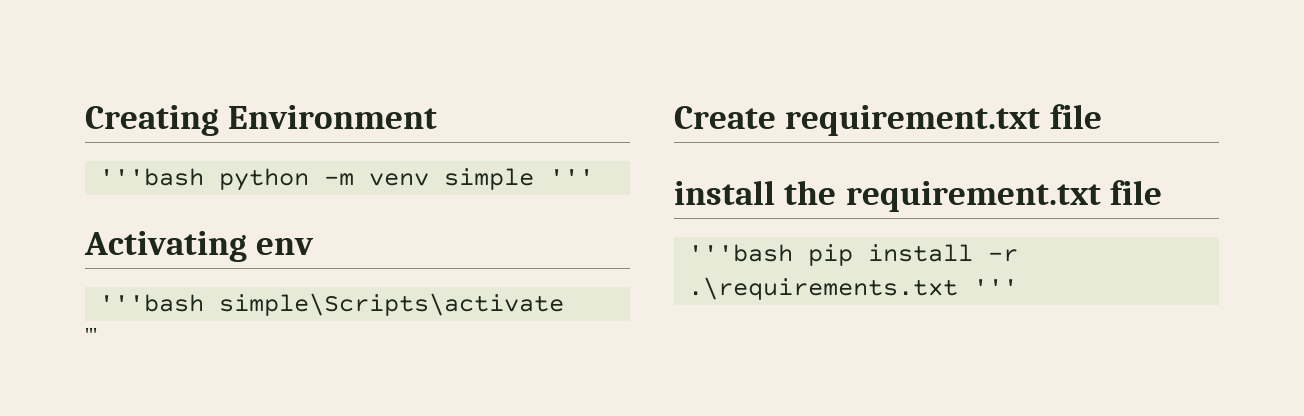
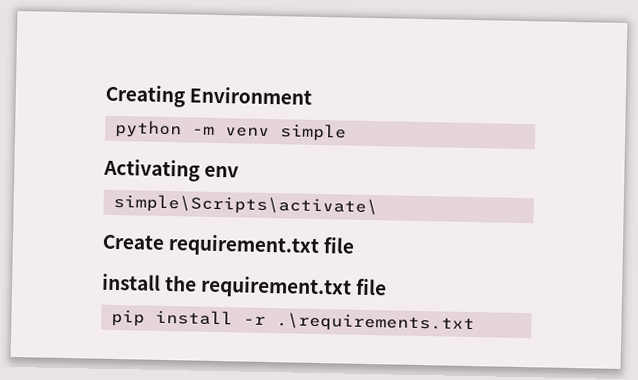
- '''bash python -m venv simple '''
+ python -m venv simple
- '''bash simple\Scripts\activate
- '''
+ simple\Scripts\activate\
- '''bash pip install -r .\requirements.txt '''
+ pip install -r .\requirements.txt

